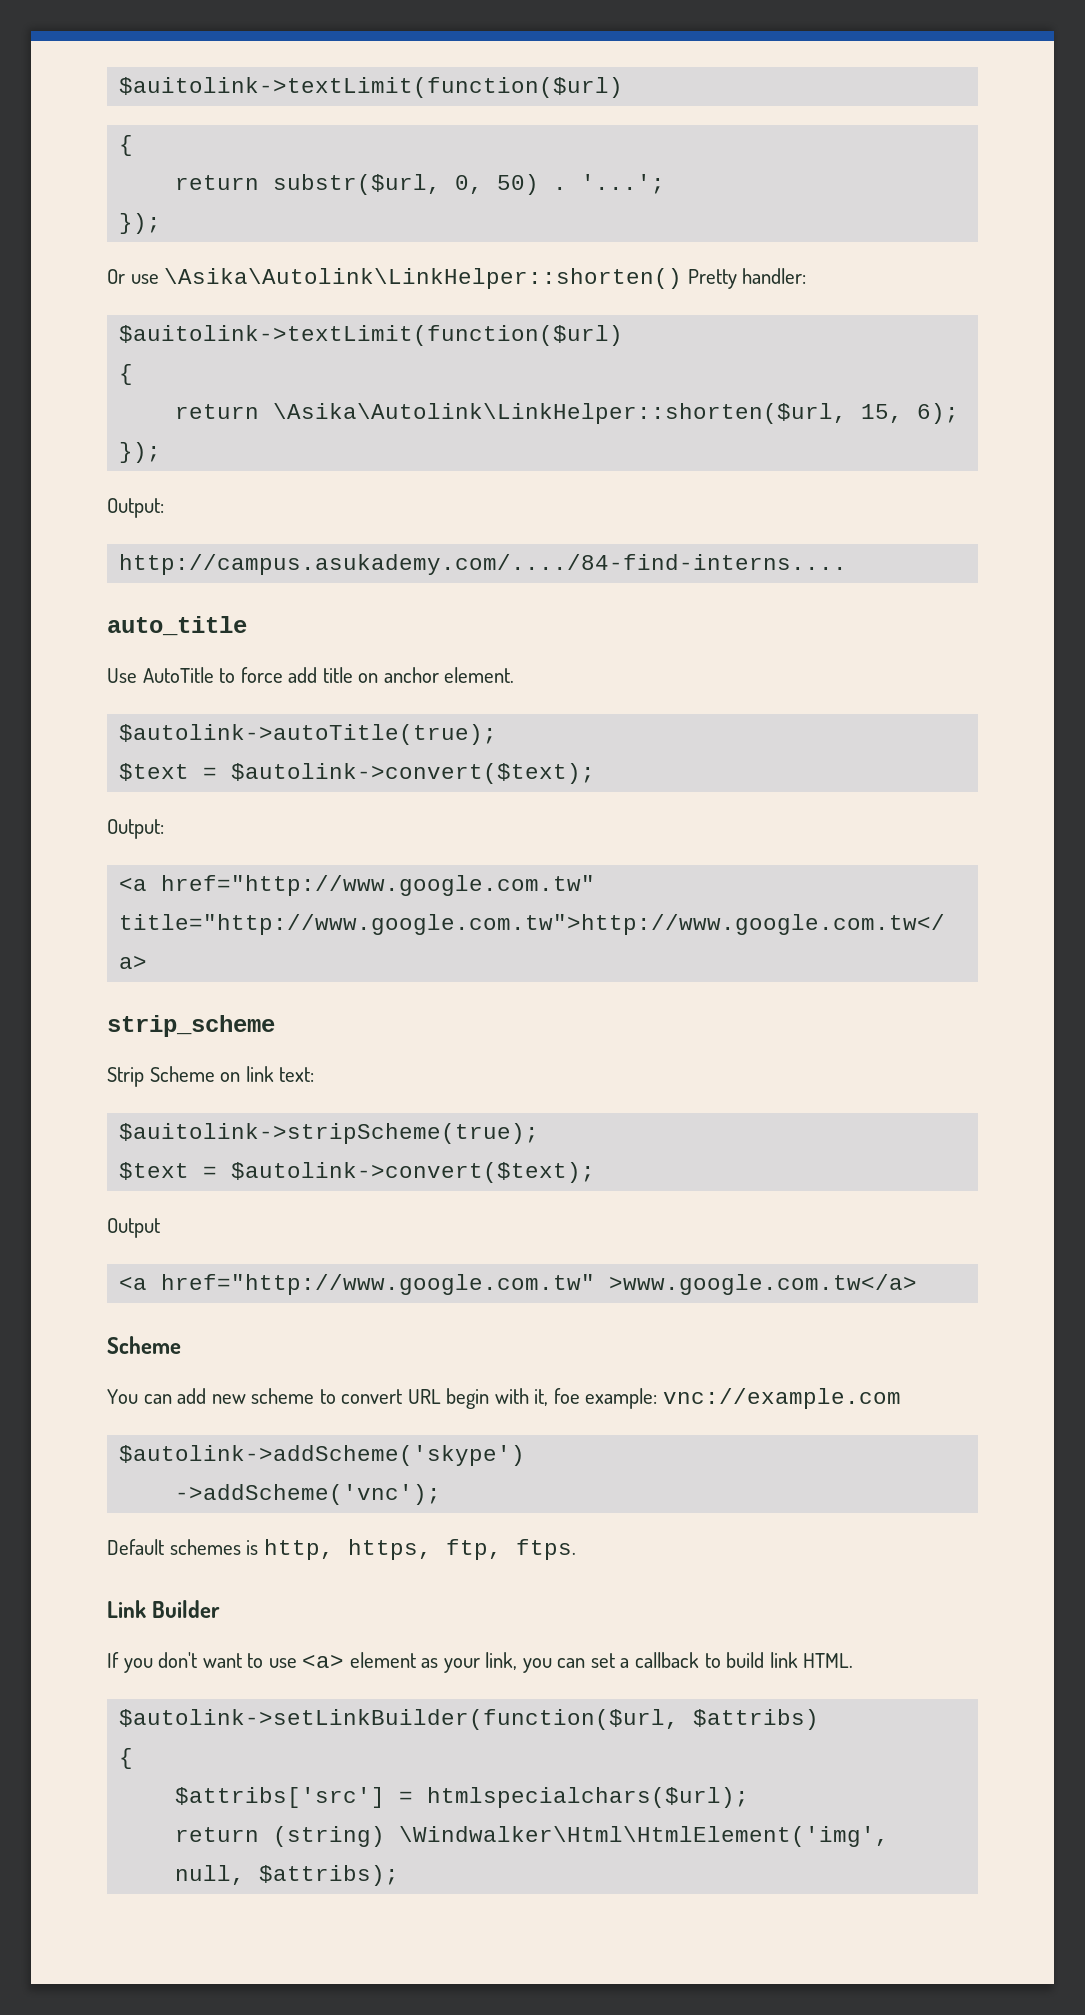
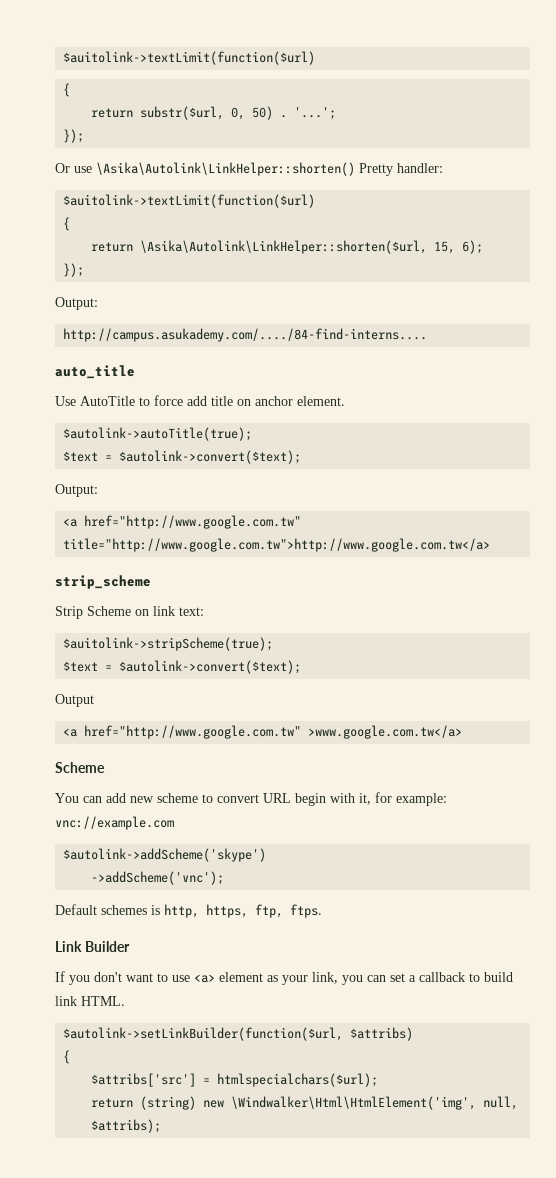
- You can add new scheme to convert URL begin with it, foe example: vnc://example.com
+ You can add new scheme to convert URL begin with it, for example: vnc://example.com
- return (string) \Windwalker\Html\HtmlElement('img', null, $attribs);
+ return (string) new \Windwalker\Html\HtmlElement('img', null, $attribs);

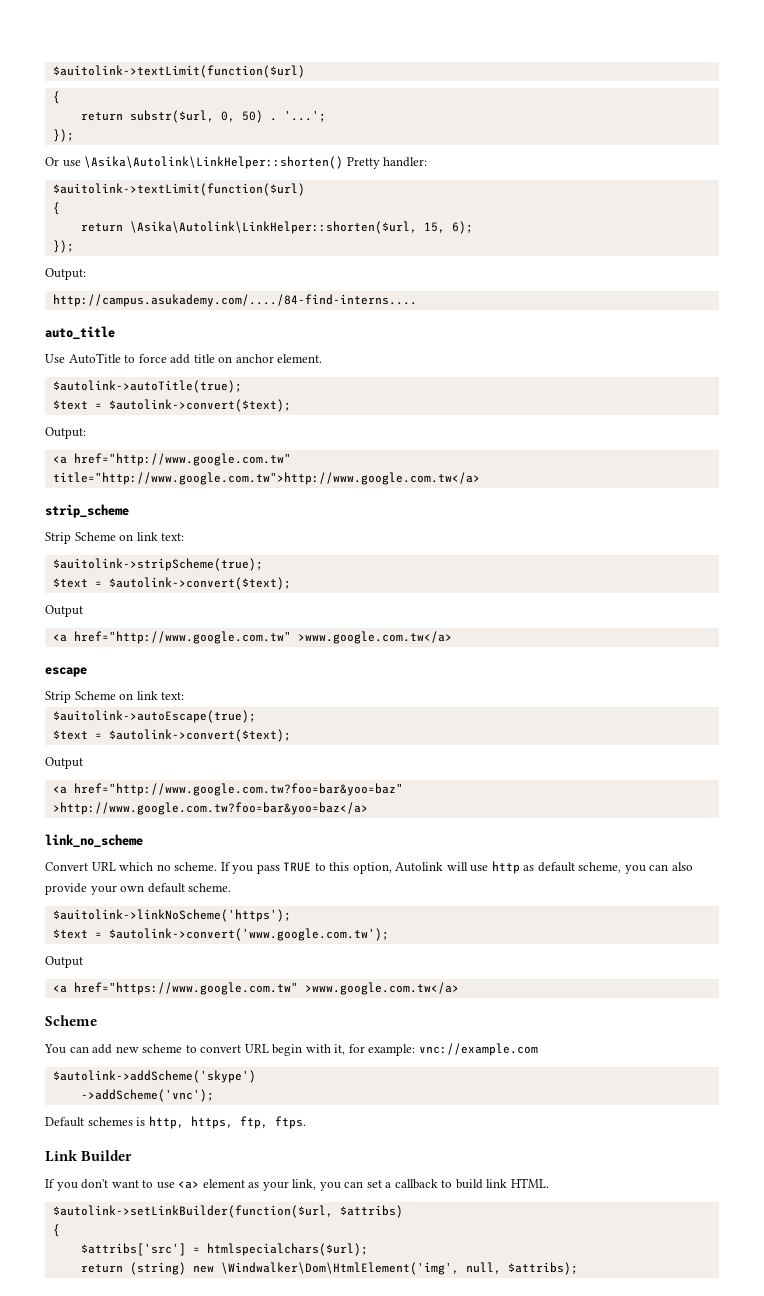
+ escape
+ Strip Scheme on link text:
+ $auitolink->autoEscape(true);
+ $text = $autolink->convert($text);
+ Output
+ <a href="http://www.google.com.tw?foo=bar&yoo=baz" >http://www.google.com.tw?foo=bar&yoo=baz</a>
+ link_no_scheme
+ Convert URL which no scheme. If you pass TRUE to this option, Autolink will use http as default scheme, you can also provide your own default scheme.
+ $auitolink->linkNoScheme('https');
+ $text = $autolink->convert('www.google.com.tw');
+ Output
+ <a href="https://www.google.com.tw" >www.google.com.tw</a>
- return (string) new \Windwalker\Html\HtmlElement('img', null, $attribs);
+ return (string) new \Windwalker\Dom\HtmlElement('img', null, $attribs);

